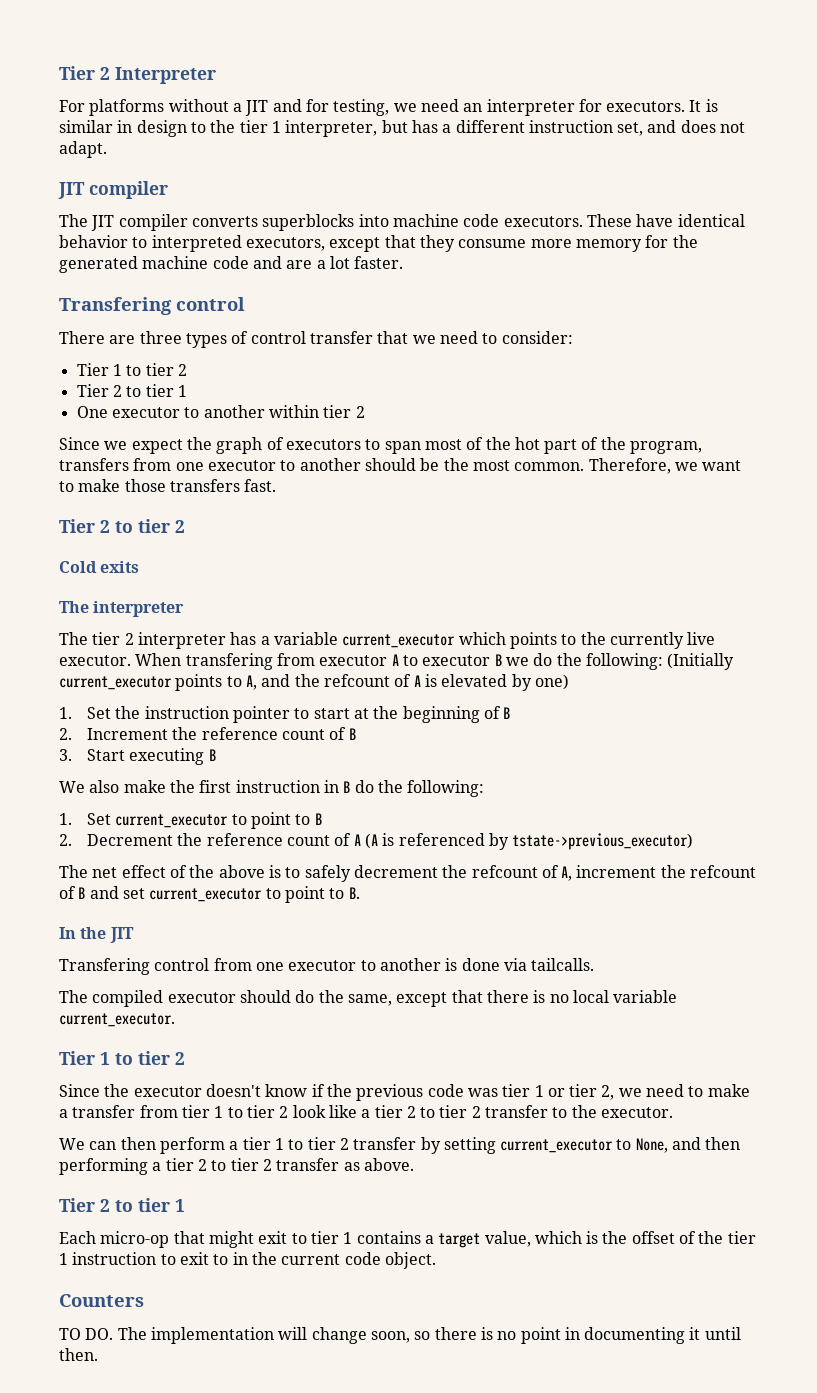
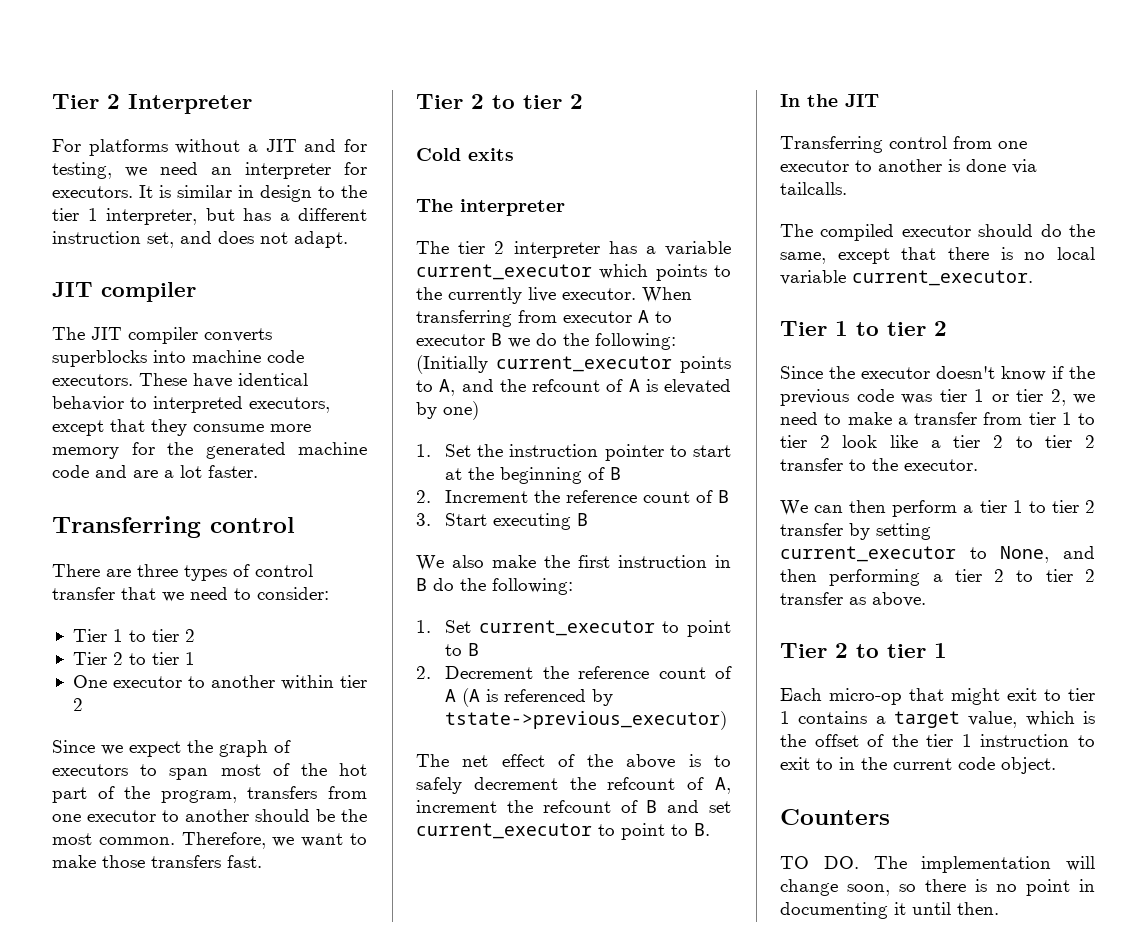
  These have identical behavior to interpreted executors, except that they consume more memory for the generated machine code and are a lot faster.
- Transfering control
+ Transferring control
- When transfering from executor A to executor B we do the following: (Initially current_executor points to A, and the refcount of A is elevated by one)
+ When transferring from executor A to executor B we do the following: (Initially current_executor points to A, and the refcount of A is elevated by one)
- Transfering control from one executor to another is done via tailcalls.
+ Transferring control from one executor to another is done via tailcalls.

